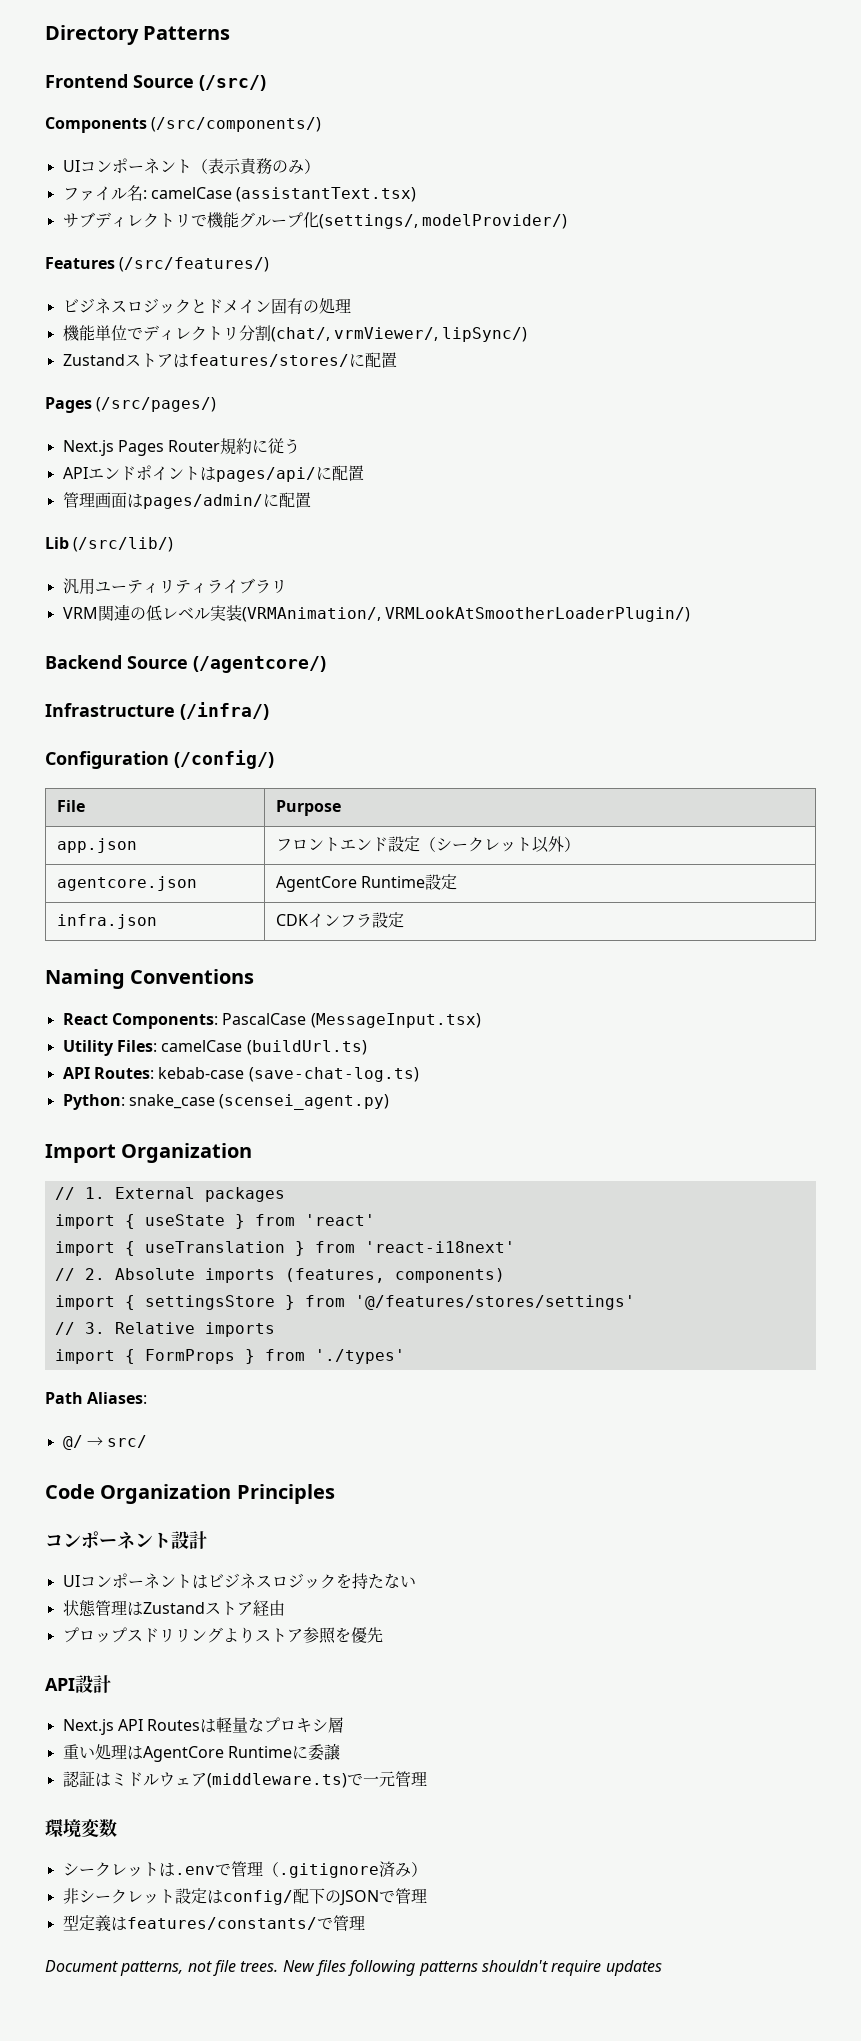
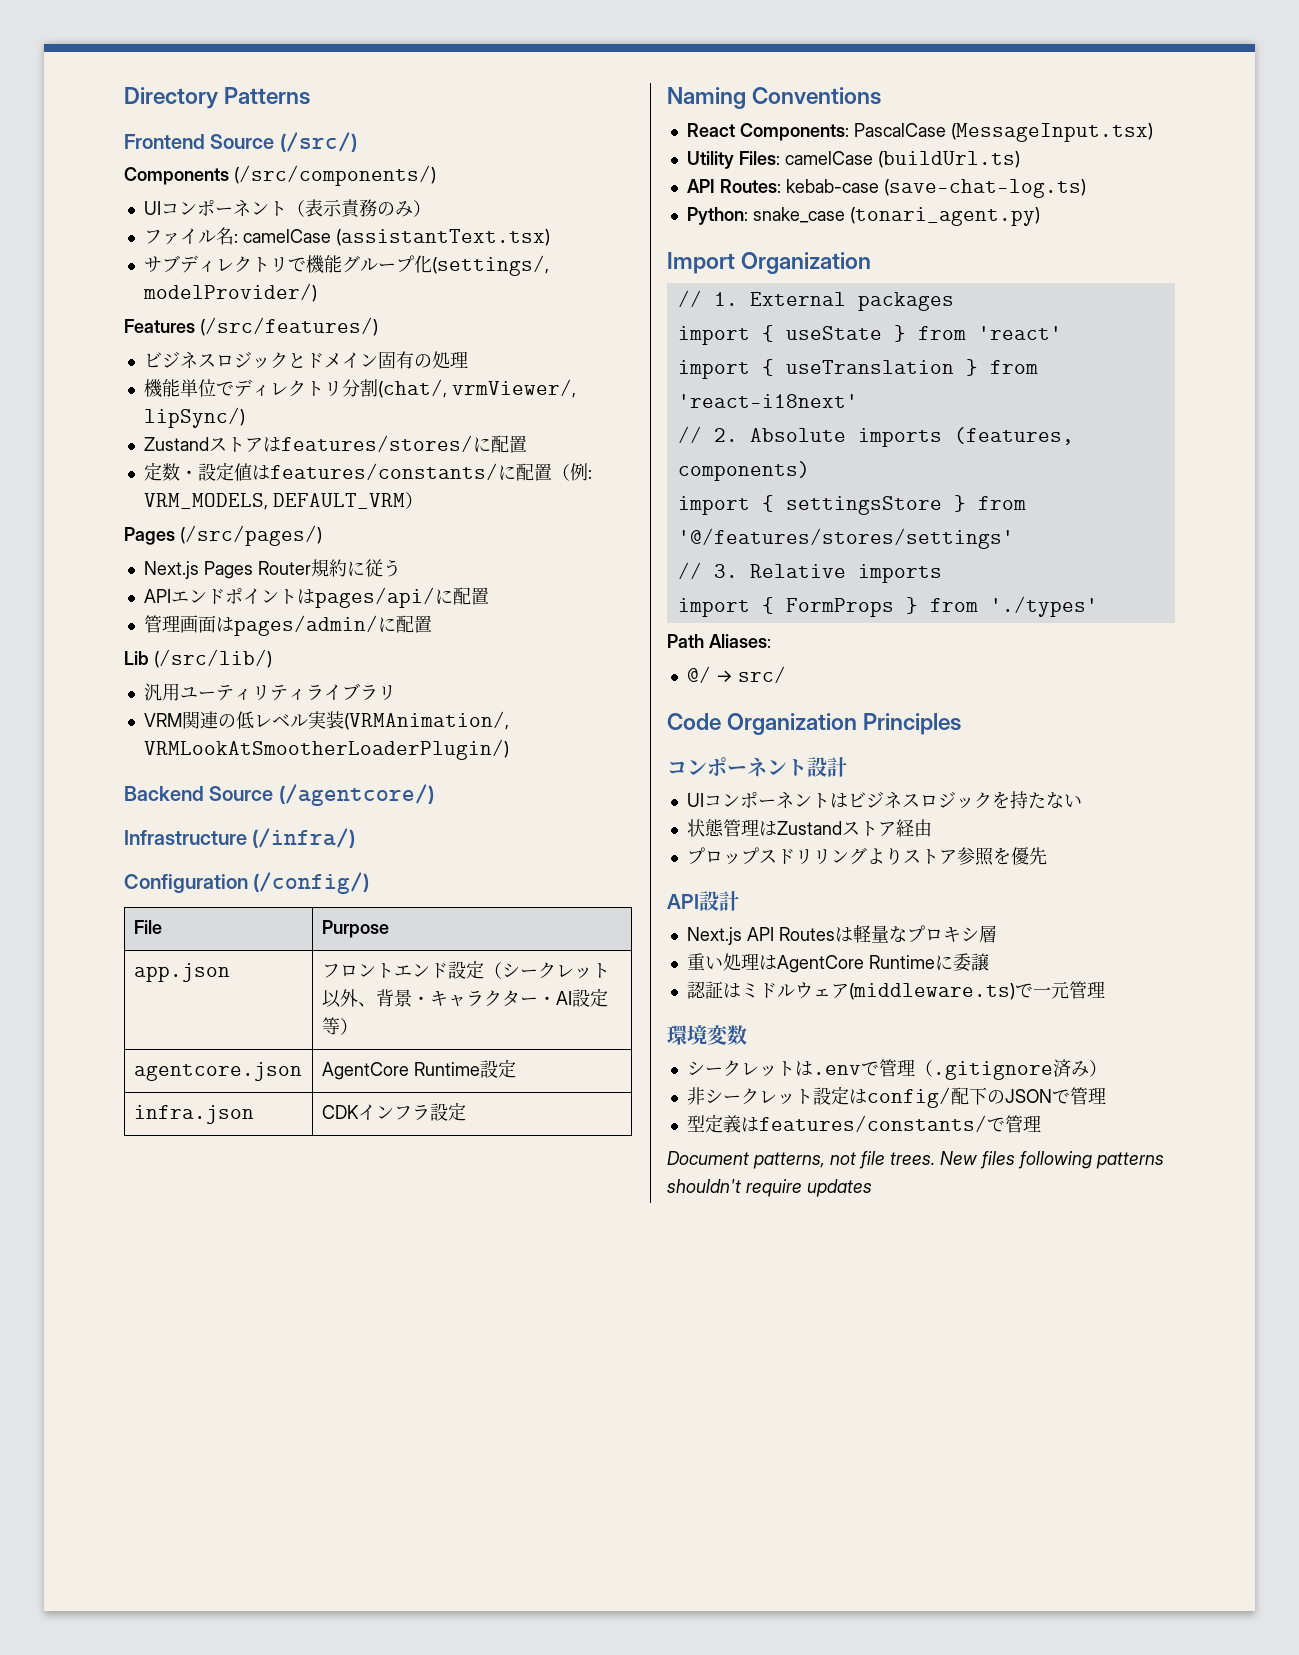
+ 定数・設定値はfeatures/constants/に配置（例: VRM_MODELS, DEFAULT_VRM）
- app.json | フロントエンド設定（シークレット以外）
+ app.json | フロントエンド設定（シークレット以外、背景・キャラクター・AI設定等）
- Python: snake_case (scensei_agent.py)
+ Python: snake_case (tonari_agent.py)

